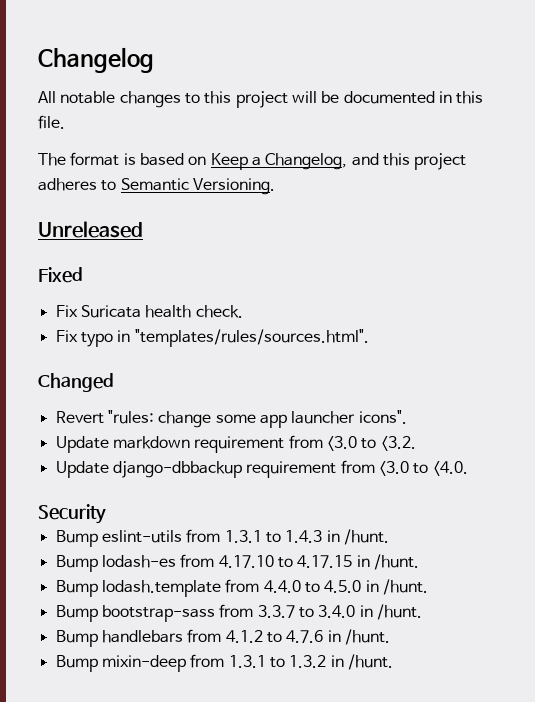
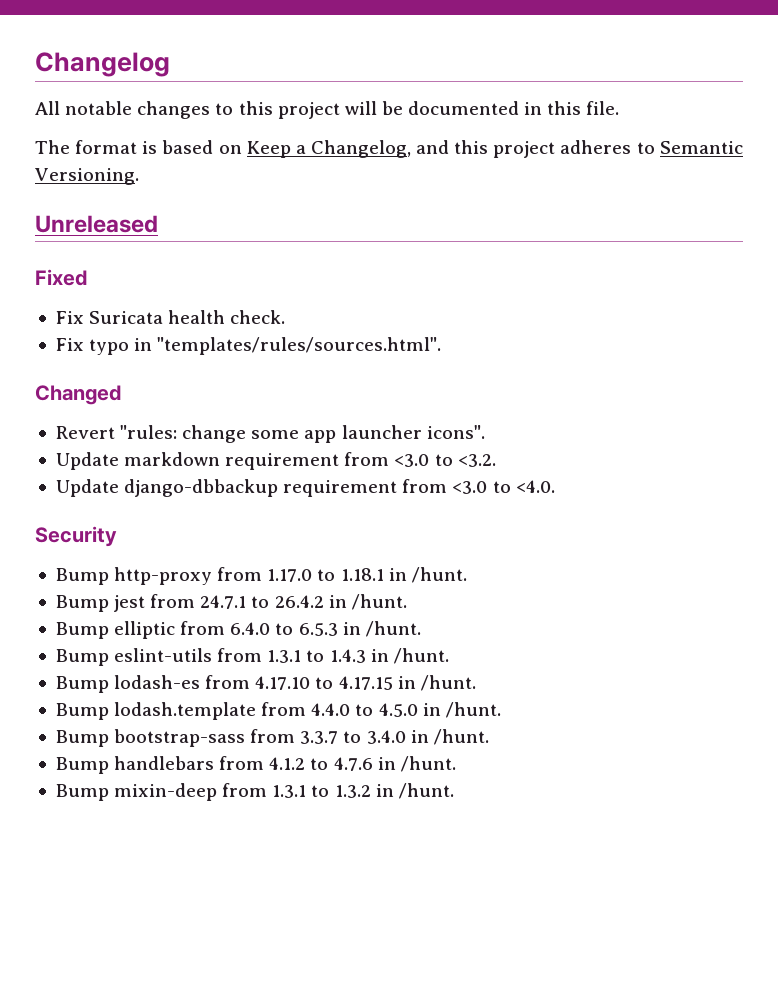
+ Bump http-proxy from 1.17.0 to 1.18.1 in /hunt.
+ Bump jest from 24.7.1 to 26.4.2 in /hunt.
+ Bump elliptic from 6.4.0 to 6.5.3 in /hunt.

